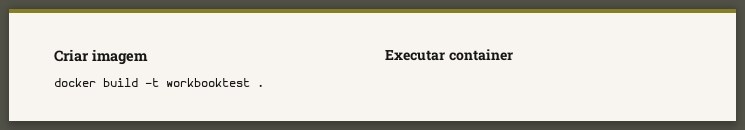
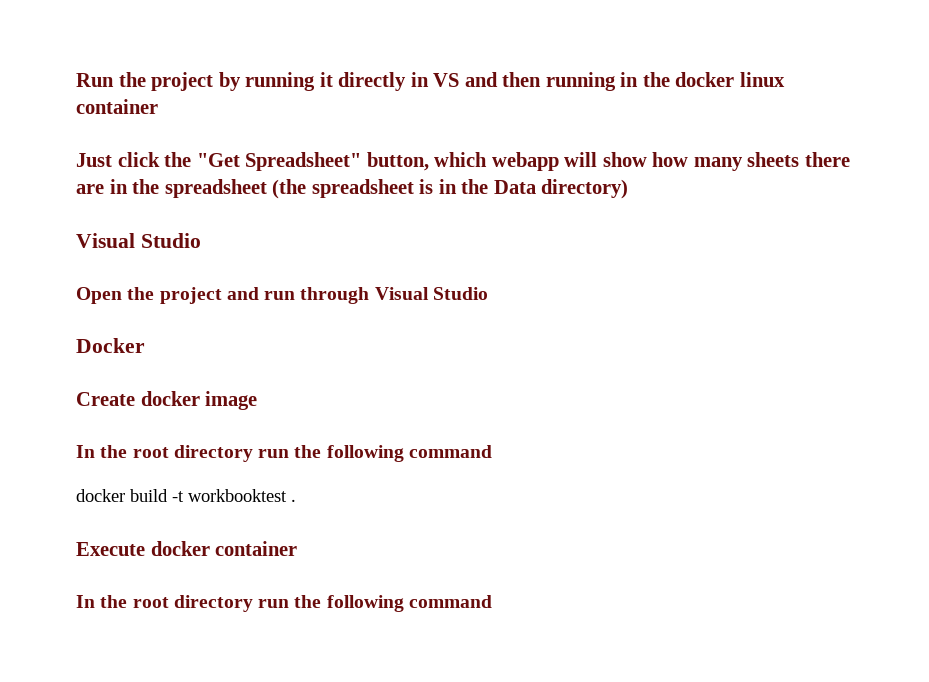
- Criar imagem
+ Run the project by running it directly in VS and then running in the docker linux container
+ Just click the "Get Spreadsheet" button, which webapp will show how many sheets there are in the spreadsheet (the spreadsheet is in the Data directory)
+ Visual Studio
+ Open the project and run through Visual Studio
+ Docker
+ Create docker image
+ In the root directory run the following command
- Executar container
+ Execute docker container
+ In the root directory run the following command

